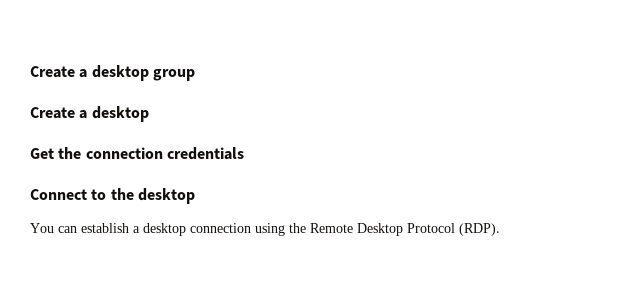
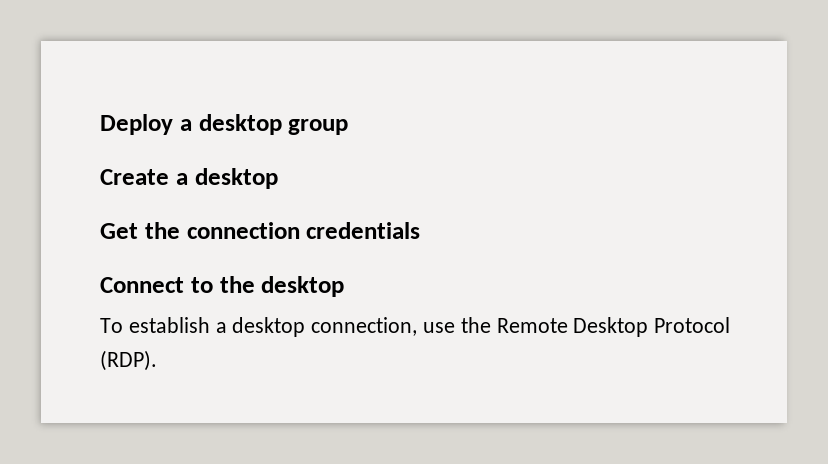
- Create a desktop group
+ Deploy a desktop group
- You can establish a desktop connection using the Remote Desktop Protocol (RDP).
+ To establish a desktop connection, use the Remote Desktop Protocol (RDP).

